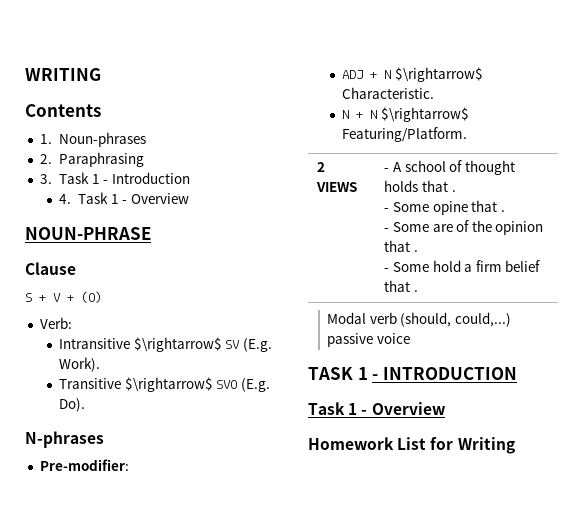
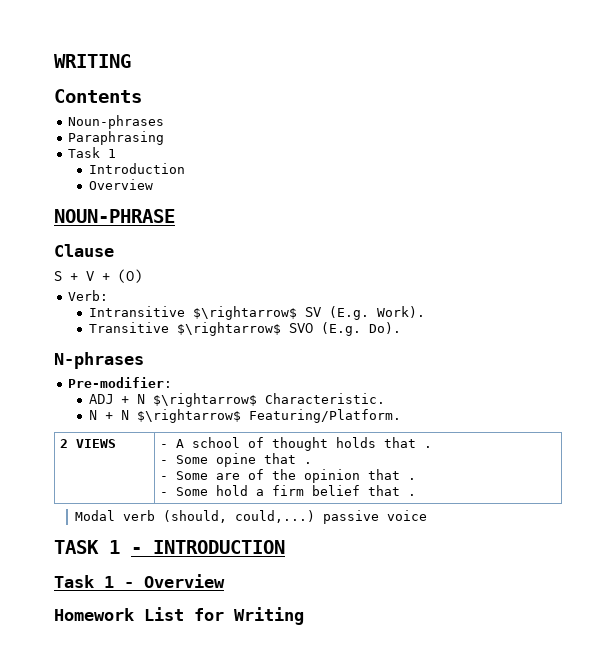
- 1. Noun-phrases
+ Noun-phrases
- 2. Paraphrasing
- 3. Task 1 - Introduction
- 4. Task 1 - Overview
+ Paraphrasing
+ Task 1
+ Introduction
+ Overview

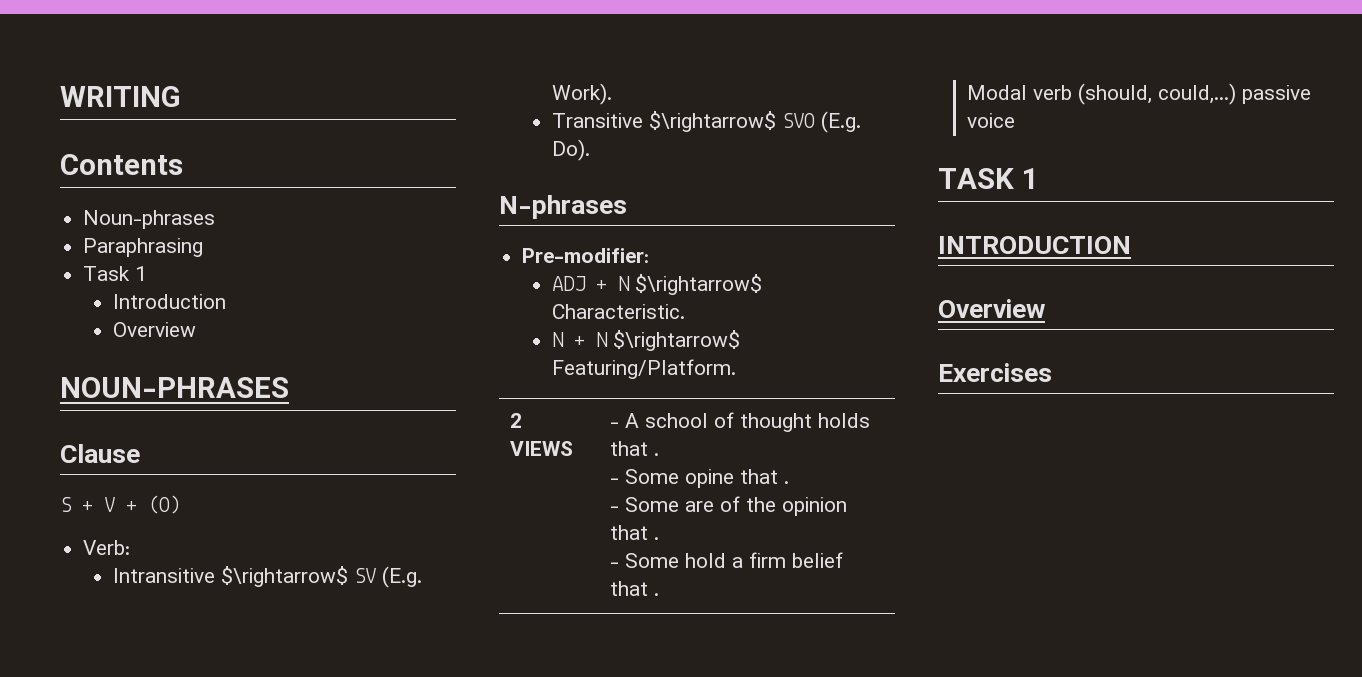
- NOUN-PHRASE
+ NOUN-PHRASES
- TASK 1 - INTRODUCTION
- Task 1 - Overview
- Homework List for Writing
+ TASK 1
+ INTRODUCTION
+ Overview
+ Exercises

